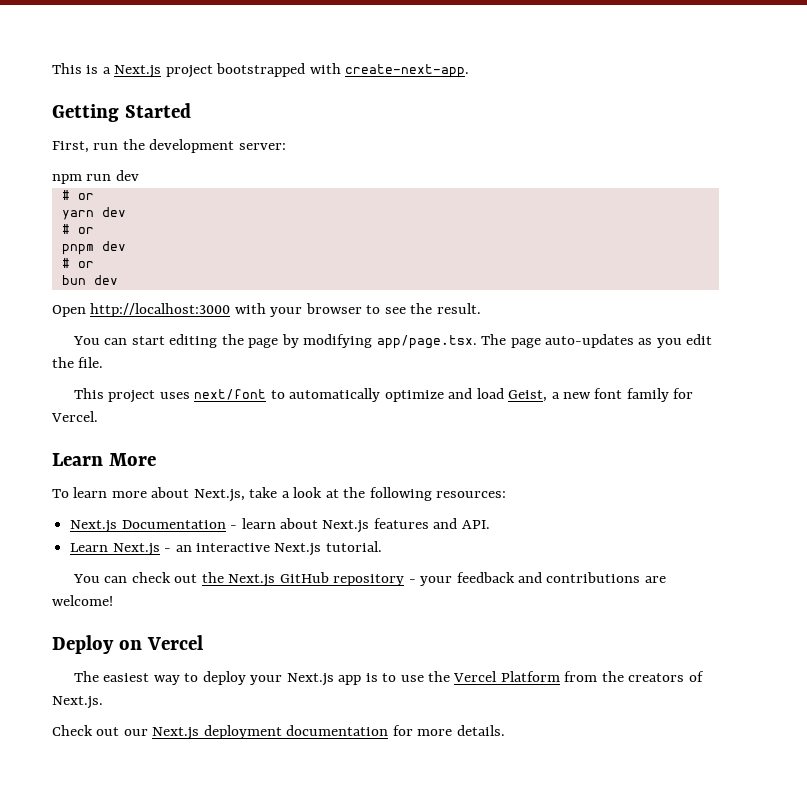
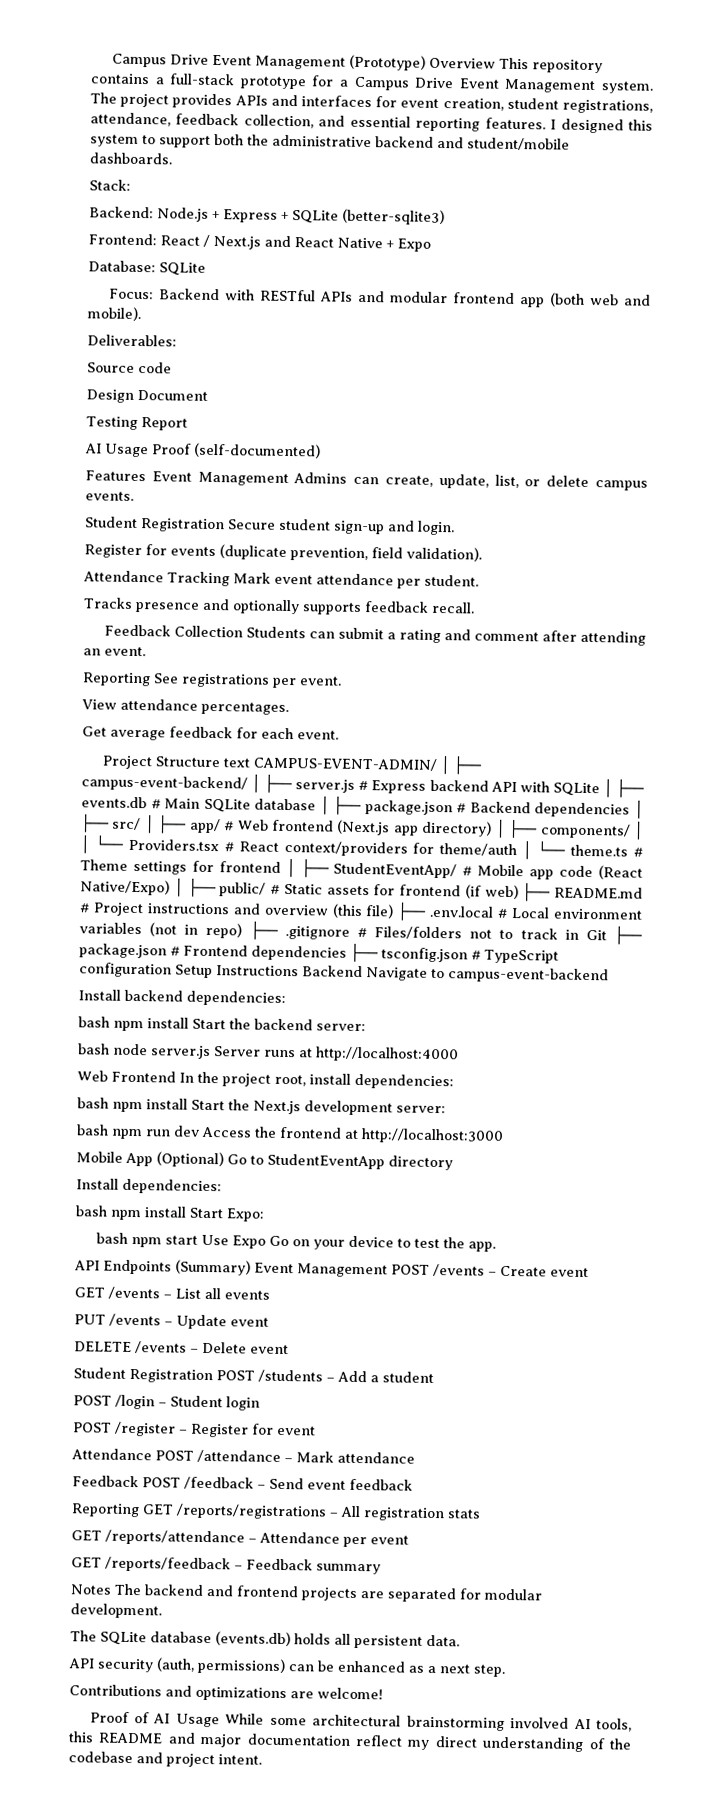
- This is a Next.js project bootstrapped with create-next-app.
- Getting Started
- First, run the development server:
+ Campus Drive Event Management (Prototype) Overview This repository contains a full-stack prototype for a Campus Drive Event Management system. The project provides APIs and interfaces for event creation, student registrations, attendance, feedback collection, and essential reporting features. I designed this system to support both the administrative backend and student/mobile dashboards.
+ Stack:
+ Backend: Node.js + Express + SQLite (better-sqlite3)
+ Frontend: React / Next.js and React Native + Expo
+ Database: SQLite
+ Focus: Backend with RESTful APIs and modular frontend app (both web and mobile).
+ Deliverables:
+ Source code
+ Design Document
+ Testing Report
+ AI Usage Proof (self-documented)
+ Features Event Management Admins can create, update, list, or delete campus events.
+ Student Registration Secure student sign-up and login.
+ Register for events (duplicate prevention, field validation).
+ Attendance Tracking Mark event attendance per student.
+ Tracks presence and optionally supports feedback recall.
+ Feedback Collection Students can submit a rating and comment after attending an event.
+ Reporting See registrations per event.
+ View attendance percentages.
+ Get average feedback for each event.
+ Project Structure text CAMPUS-EVENT-ADMIN/ │ ├── campus-event-backend/ │ ├── server.js # Express backend API with SQLite │ ├── events.db # Main SQLite database │ ├── package.json # Backend dependencies │ ├── src/ │ ├── app/ # Web frontend (Next.js app directory) │ ├── components/ │ │ └── Providers.tsx # React context/providers for theme/auth │ └── theme.ts # Theme settings for frontend │ ├── StudentEventApp/ # Mobile app code (React Native/Expo) │ ├── public/ # Static assets for frontend (if web) ├── README.md # Project instructions and overview (this file) ├── .env.local # Local environment variables (not in repo) ├── .gitignore # Files/folders not to track in Git ├── package.json # Frontend dependencies ├── tsconfig.json # TypeScript configuration Setup Instructions Backend Navigate to campus-event-backend
+ Install backend dependencies:
+ bash npm install Start the backend server:
+ bash node server.js Server runs at http://localhost:4000
+ Web Frontend In the project root, install dependencies:
+ bash npm install Start the Next.js development server:
- npm run dev
- # or
- yarn dev
- # or
- pnpm dev
- # or
- bun dev
- Open http://localhost:3000 with your browser to see the result.
- You can start editing the page by modifying app/page.tsx. The page auto-updates as you edit the file.
- This project uses next/font to automatically optimize and load Geist, a new font family for Vercel.
- Learn More
- To learn more about Next.js, take a look at the following resources:
- Next.js Documentation - learn about Next.js features and API.
- Learn Next.js - an interactive Next.js tutorial.
- You can check out the Next.js GitHub repository - your feedback and contributions are welcome!
- Deploy on Vercel
- The easiest way to deploy your Next.js app is to use the Vercel Platform from the creators of Next.js.
- Check out our Next.js deployment documentation for more details.
+ bash npm run dev Access the frontend at http://localhost:3000
+ Mobile App (Optional) Go to StudentEventApp directory
+ Install dependencies:
+ bash npm install Start Expo:
+ bash npm start Use Expo Go on your device to test the app.
+ API Endpoints (Summary) Event Management POST /events – Create event
+ GET /events – List all events
+ PUT /events – Update event
+ DELETE /events – Delete event
+ Student Registration POST /students – Add a student
+ POST /login – Student login
+ POST /register – Register for event
+ Attendance POST /attendance – Mark attendance
+ Feedback POST /feedback – Send event feedback
+ Reporting GET /reports/registrations – All registration stats
+ GET /reports/attendance – Attendance per event
+ GET /reports/feedback – Feedback summary
+ Notes The backend and frontend projects are separated for modular development.
+ The SQLite database (events.db) holds all persistent data.
+ API security (auth, permissions) can be enhanced as a next step.
+ Contributions and optimizations are welcome!
+ Proof of AI Usage While some architectural brainstorming involved AI tools, this README and major documentation reflect my direct understanding of the codebase and project intent.

